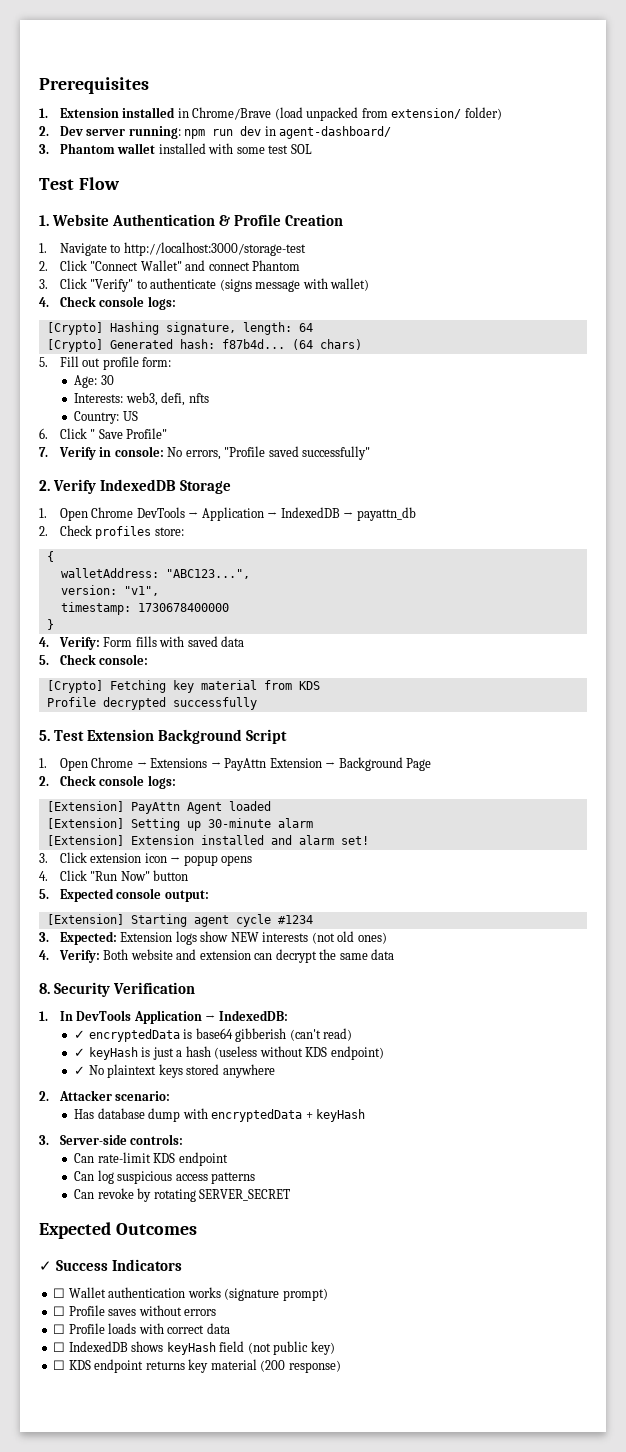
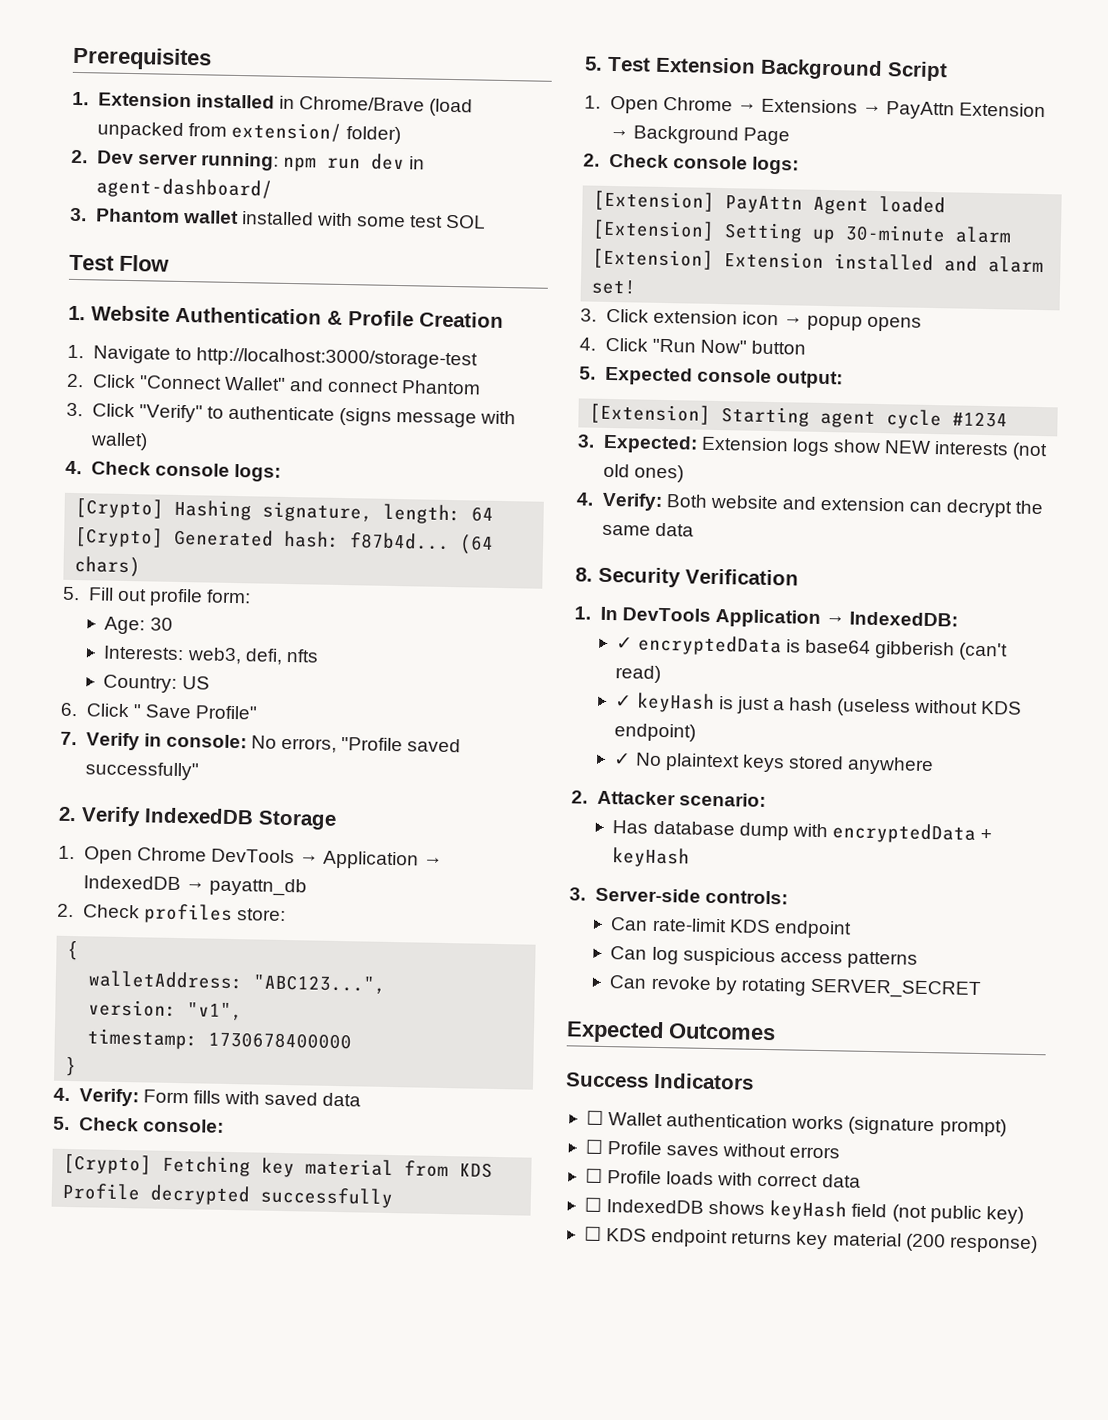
- ✓ Success Indicators
+ Success Indicators

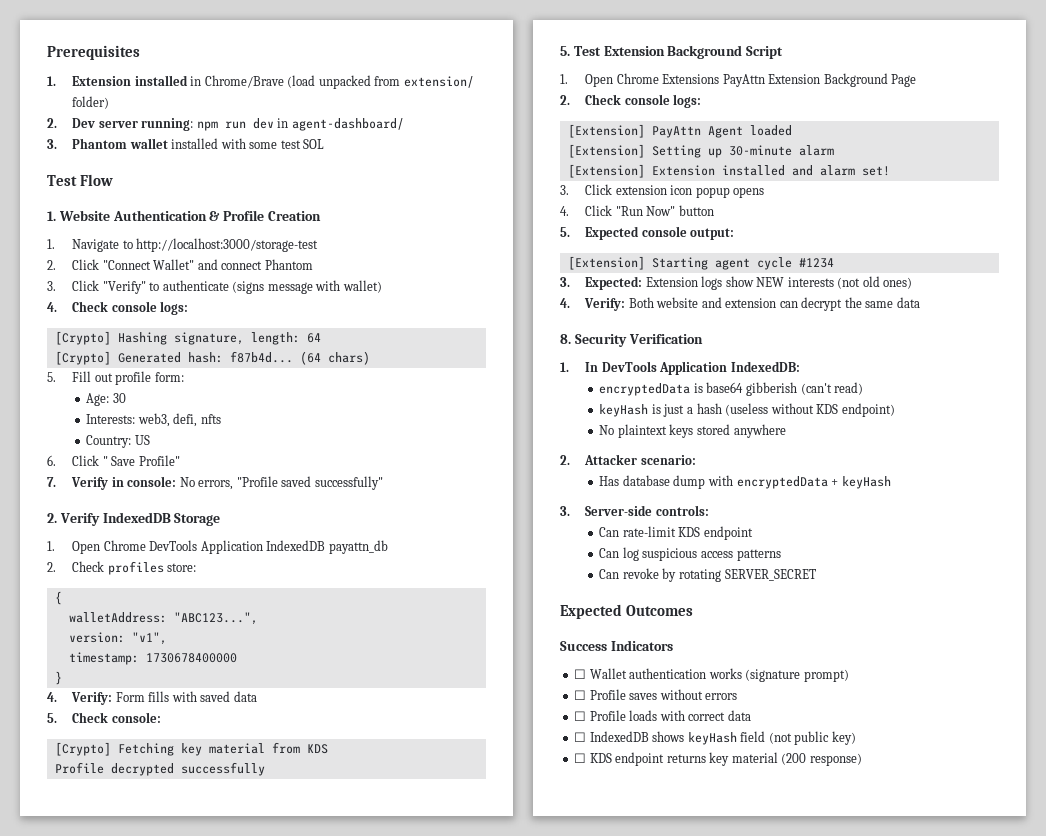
- 1. Open Chrome DevTools → Application → IndexedDB → payattn_db
+ 1. Open Chrome DevTools Application IndexedDB payattn_db
- 1. Open Chrome → Extensions → PayAttn Extension → Background Page
+ 1. Open Chrome Extensions PayAttn Extension Background Page
- 3. Click extension icon → popup opens
+ 3. Click extension icon popup opens
- 1. In DevTools Application → IndexedDB:
+ 1. In DevTools Application IndexedDB:
- ✓ encryptedData is base64 gibberish (can't read)
+ encryptedData is base64 gibberish (can't read)
- ✓ keyHash is just a hash (useless without KDS endpoint)
+ keyHash is just a hash (useless without KDS endpoint)
- ✓ No plaintext keys stored anywhere
+ No plaintext keys stored anywhere

